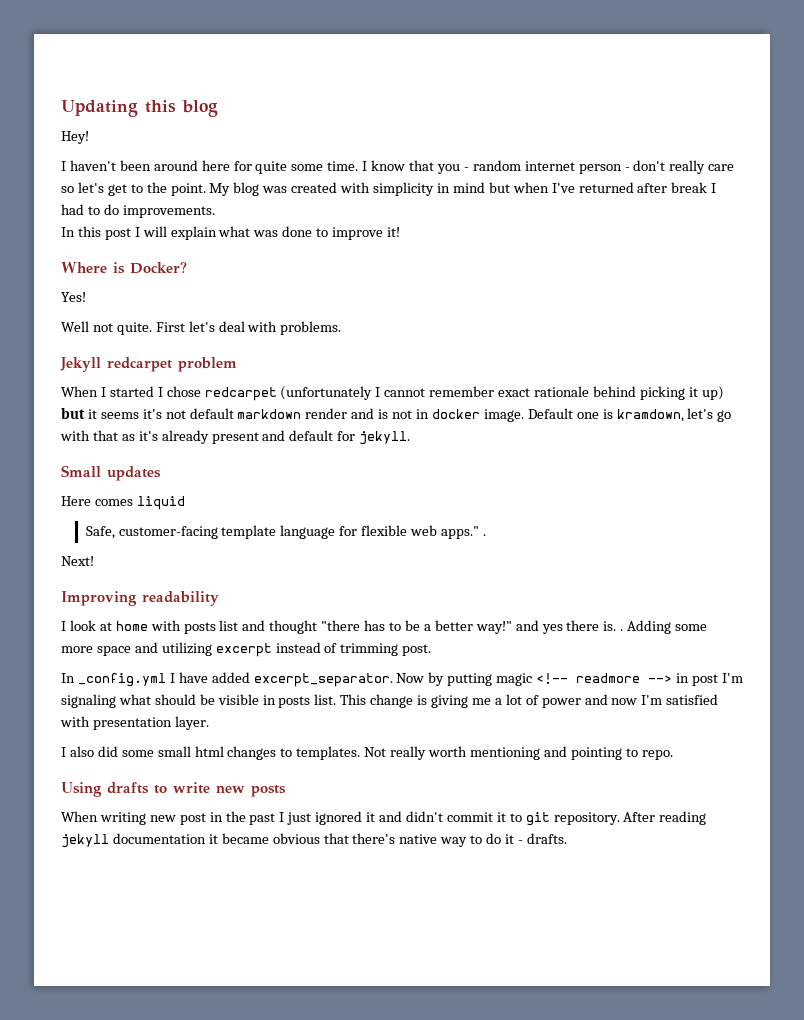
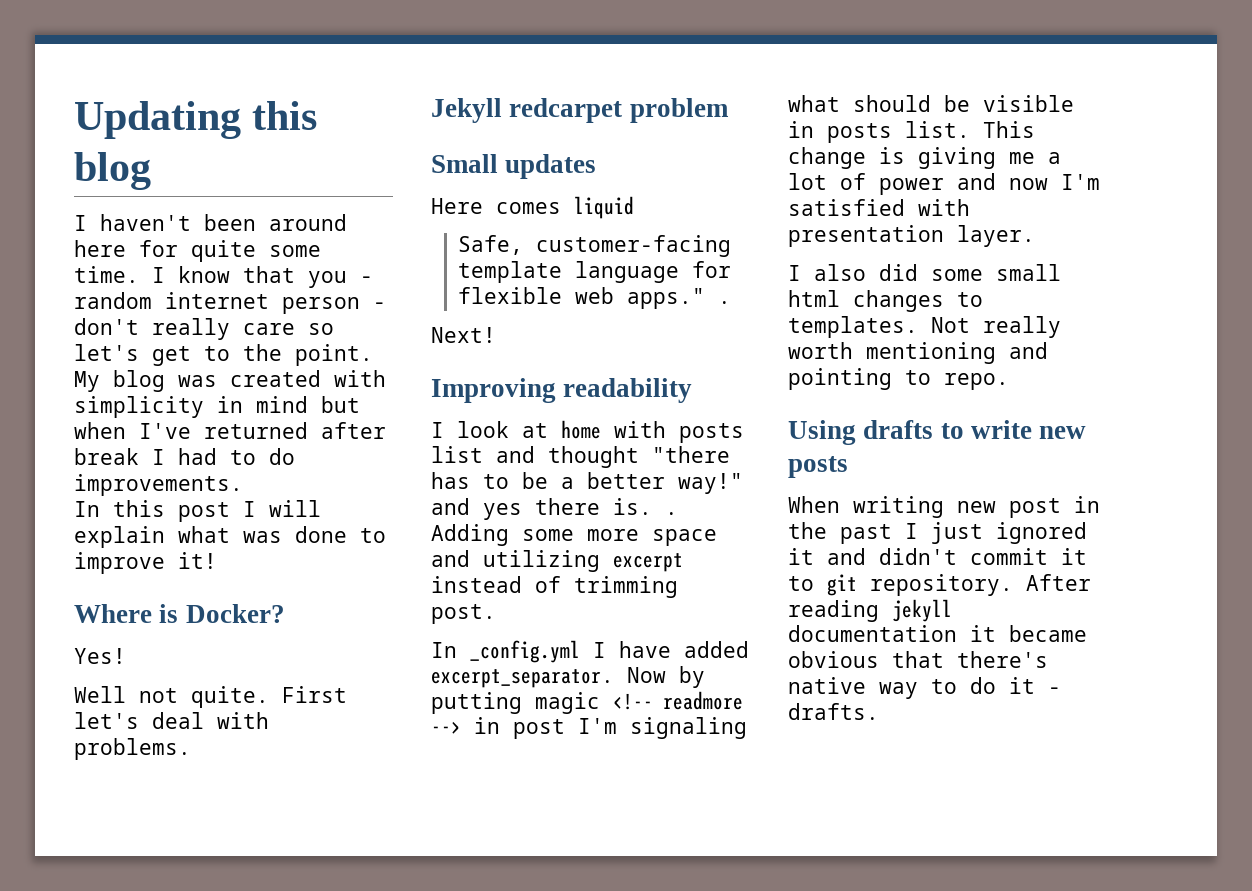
- Hey!
- When I started I chose redcarpet (unfortunately I cannot remember exact rationale behind picking it up) but it seems it's not default markdown render and is not in docker image. Default one is kramdown, let's go with that as it's already present and default for jekyll.

